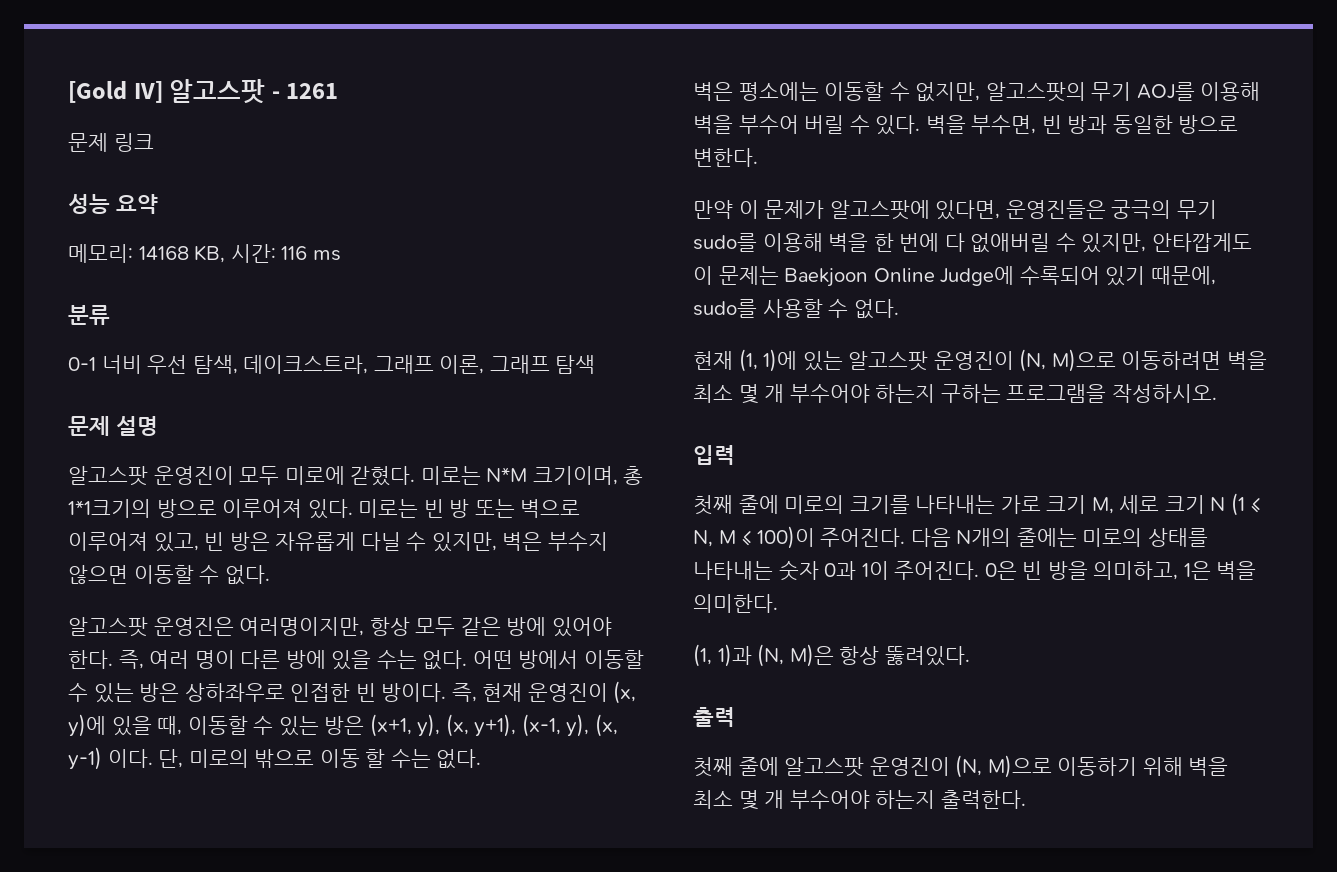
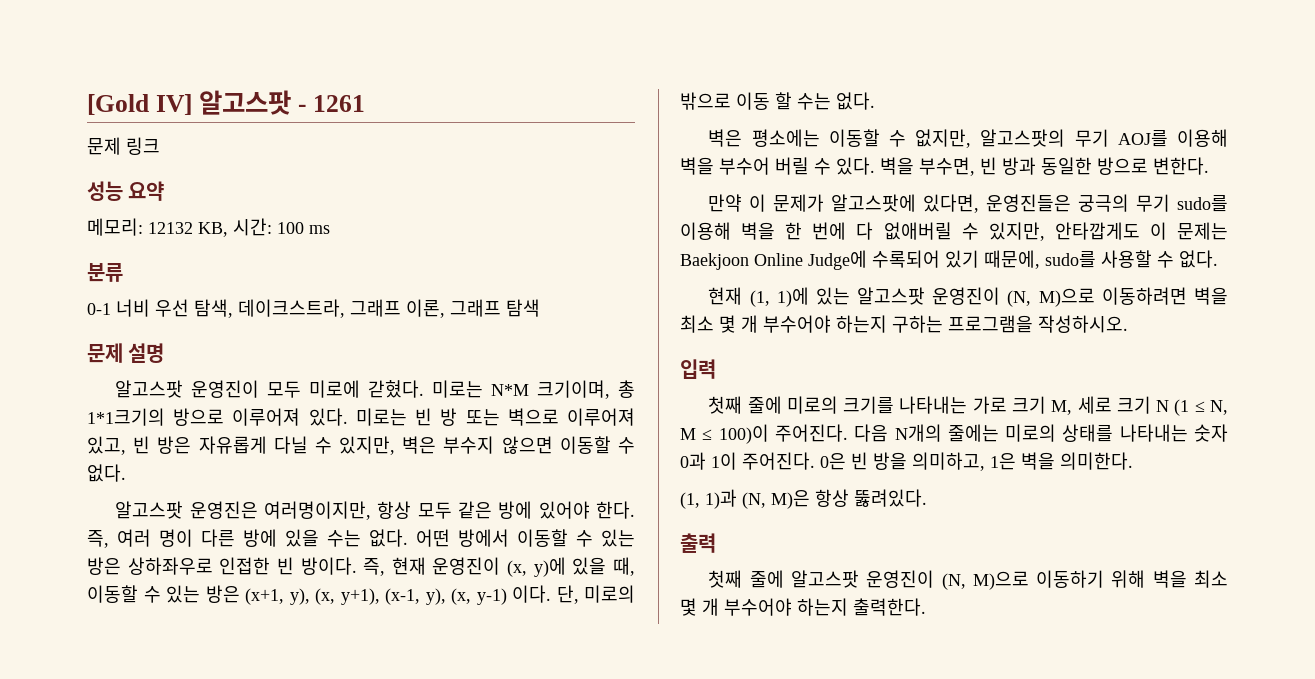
- 메모리: 14168 KB, 시간: 116 ms
+ 메모리: 12132 KB, 시간: 100 ms

